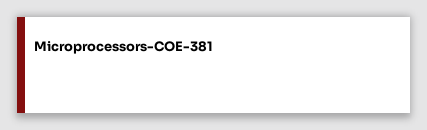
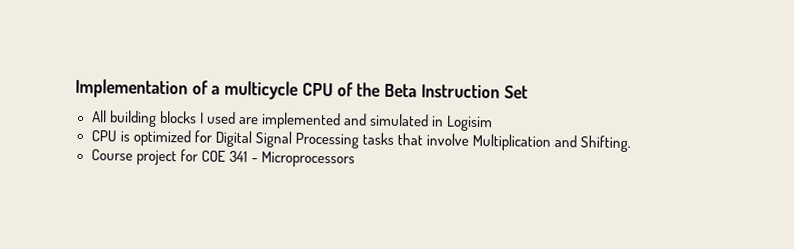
- Microprocessors-COE-381
+ Implementation of a multicycle CPU of the Beta Instruction Set
+ All building blocks I used are implemented and simulated in Logisim
+ CPU is optimized for Digital Signal Processing tasks that involve Multiplication and Shifting.
+ Course project for COE 341 - Microprocessors

